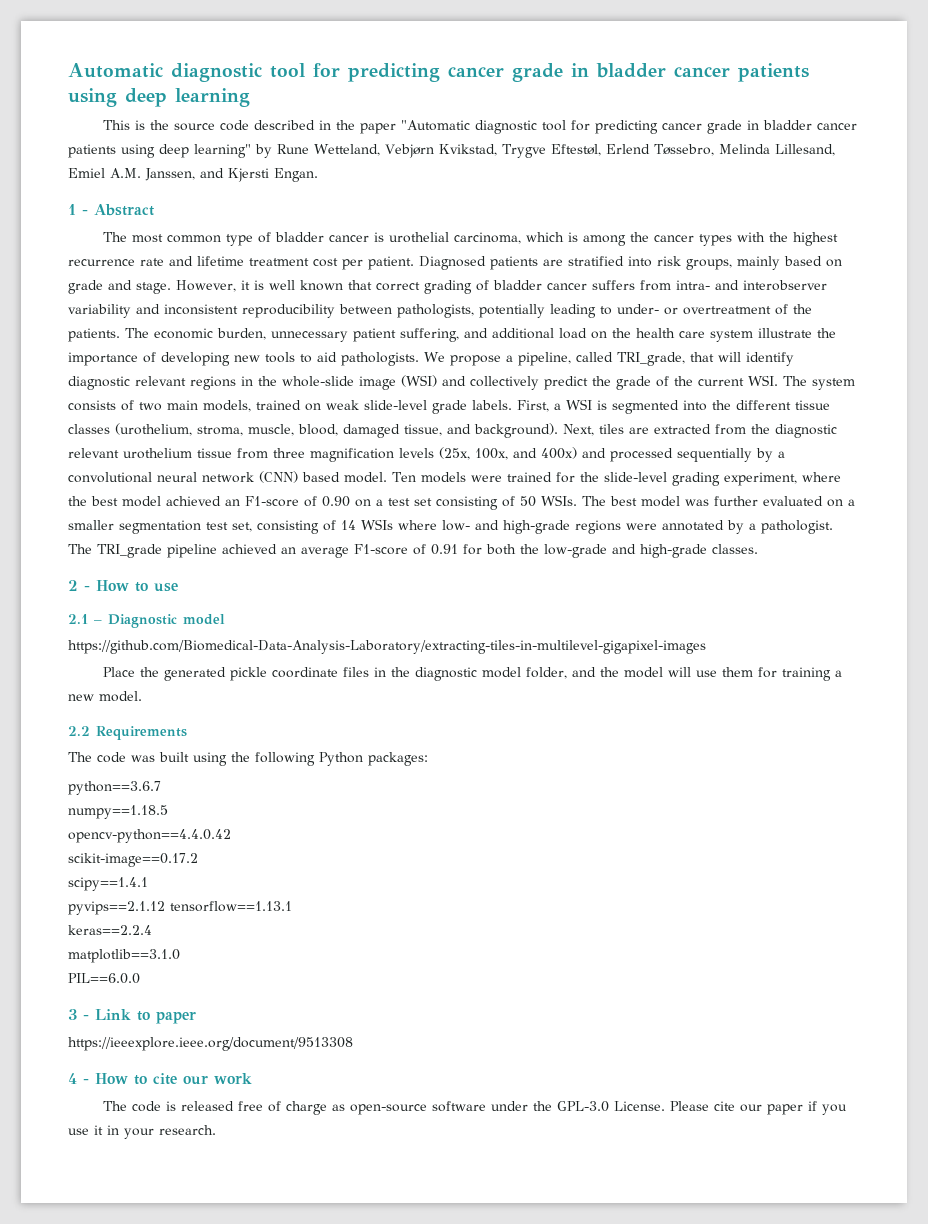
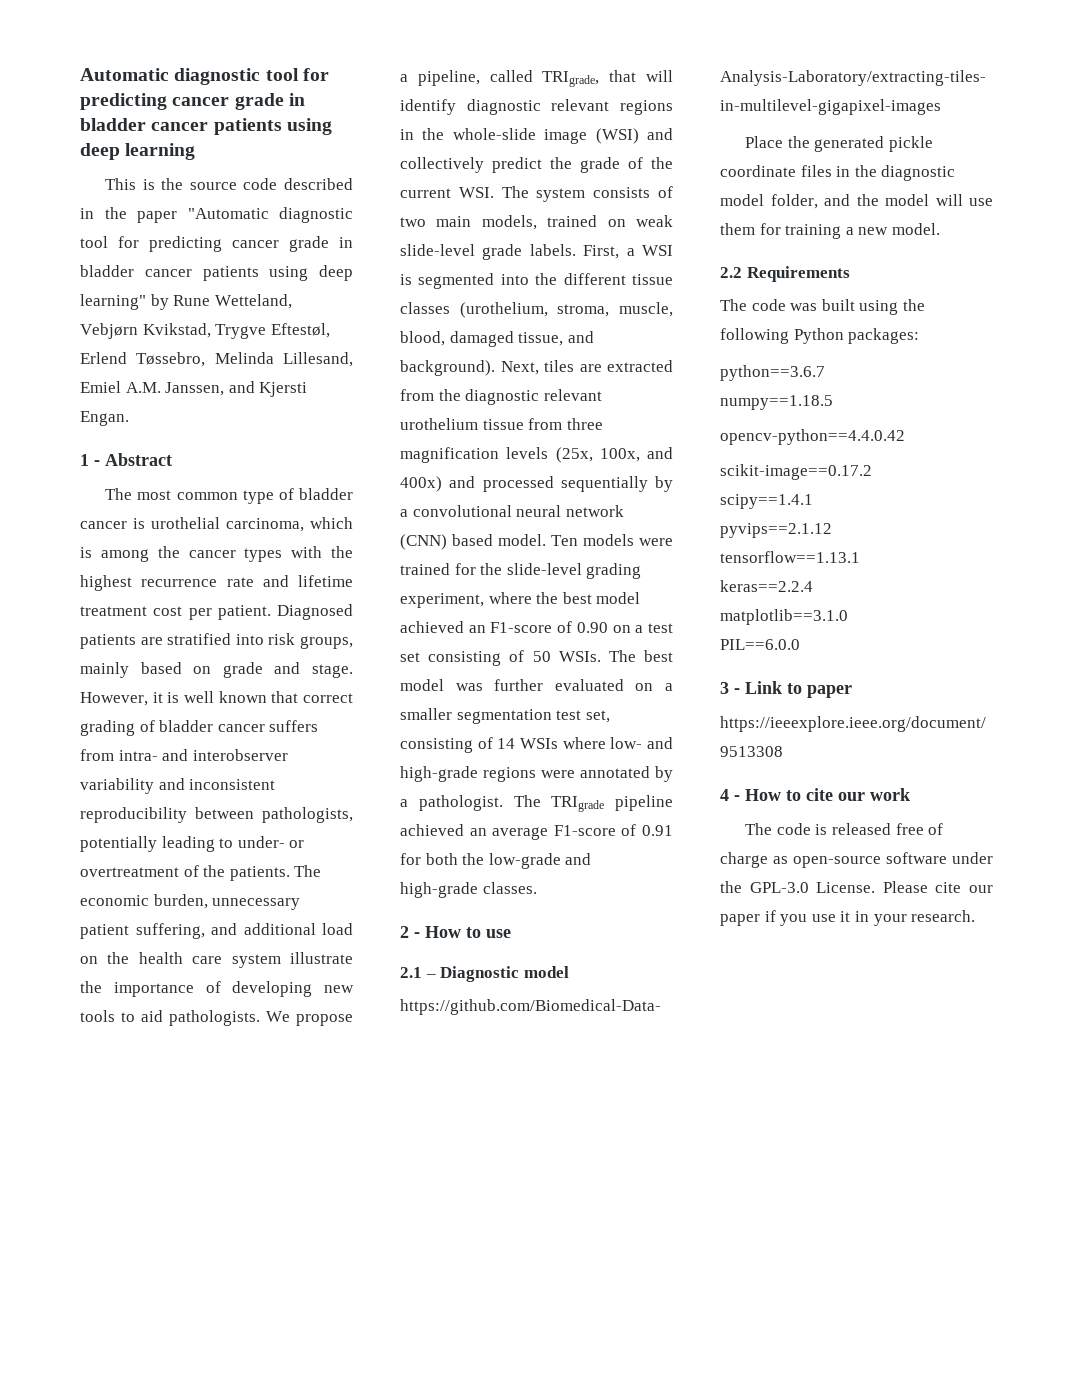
- We propose a pipeline, called TRI_grade, that will identify diagnostic relevant regions in the whole-slide image (WSI) and collectively predict the grade of the current WSI. The system consists of two main models, trained on weak slide-level grade labels.
+ We propose a pipeline, called TRIgrade, that will identify diagnostic relevant regions in the whole-slide image (WSI) and collectively predict the grade of the current WSI. The system consists of two main models, trained on weak slide-level grade labels.
- The TRI_grade pipeline achieved an average F1-score of 0.91 for both the low-grade and high-grade classes.
+ The TRIgrade pipeline achieved an average F1-score of 0.91 for both the low-grade and high-grade classes.
- pyvips==2.1.12 tensorflow==1.13.1
+ pyvips==2.1.12
+ tensorflow==1.13.1

